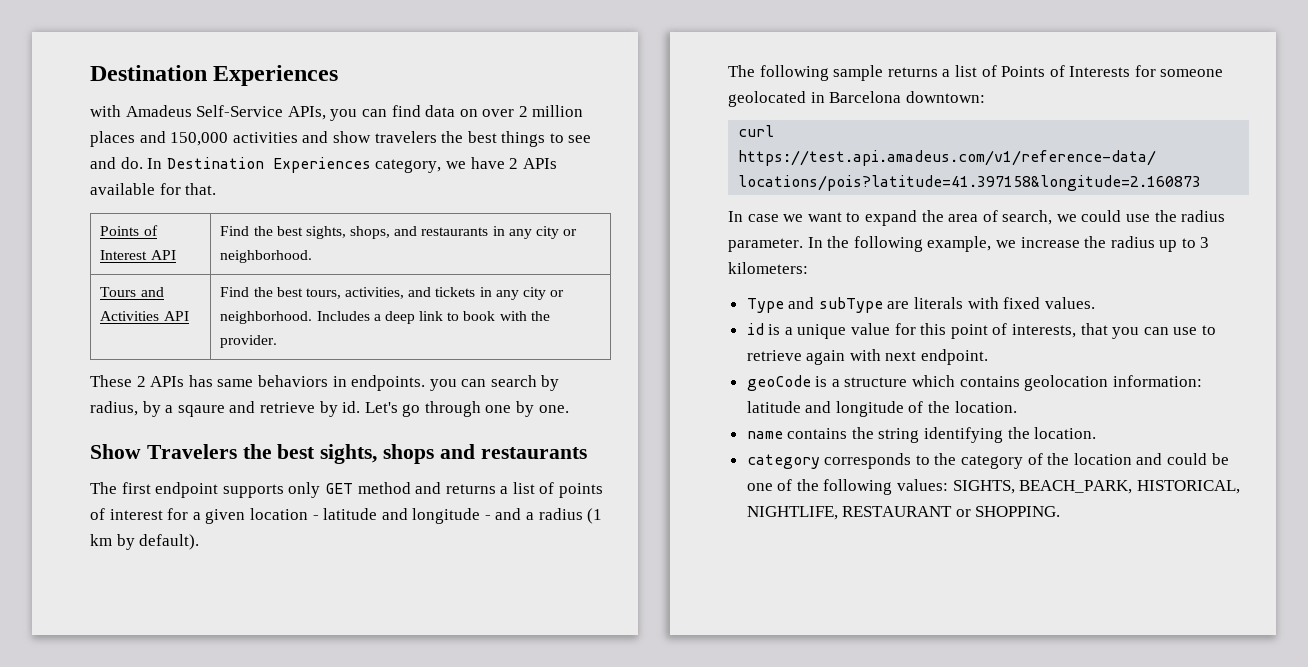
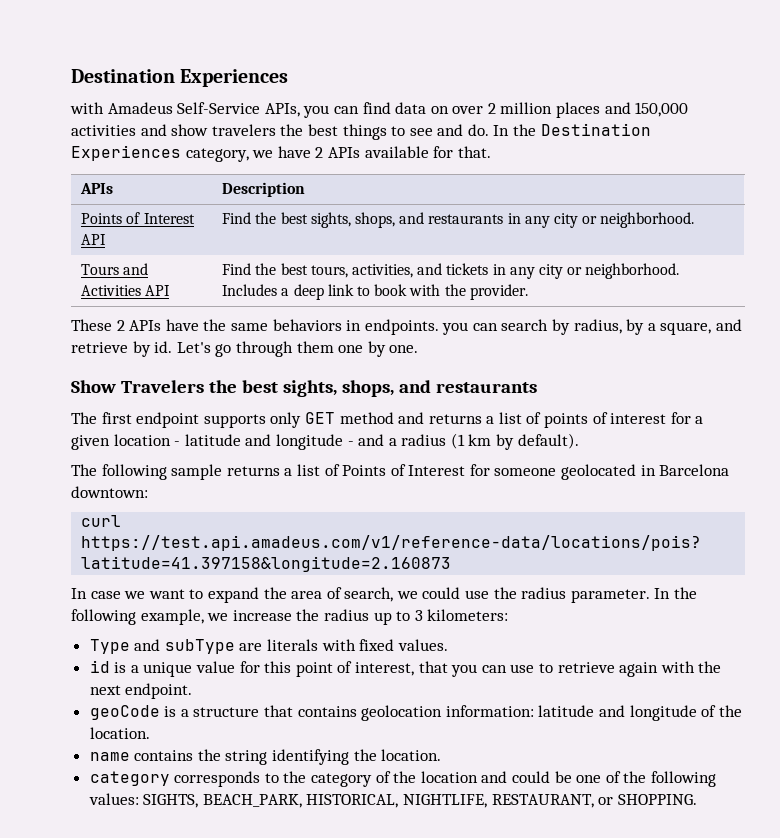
- In Destination Experiences category, we have 2 APIs available for that.
+ In the Destination Experiences category, we have 2 APIs available for that.
+ APIs | Description
- These 2 APIs has same behaviors in endpoints. you can search by radius, by a sqaure and retrieve by id.
+ These 2 APIs have the same behaviors in endpoints. you can search by radius, by a square, and retrieve by id.
- Let's go through one by one.
+ Let's go through them one by one.
- Show Travelers the best sights, shops and restaurants
+ Show Travelers the best sights, shops, and restaurants
- The following sample returns a list of Points of Interests for someone geolocated in Barcelona downtown:
+ The following sample returns a list of Points of Interest for someone geolocated in Barcelona downtown:
- id is a unique value for this point of interests, that you can use to retrieve again with next endpoint.
+ id is a unique value for this point of interest, that you can use to retrieve again with the next endpoint.
- geoCode is a structure which contains geolocation information: latitude and longitude of the location.
+ geoCode is a structure that contains geolocation information: latitude and longitude of the location.
- category corresponds to the category of the location and could be one of the following values: SIGHTS, BEACH_PARK, HISTORICAL, NIGHTLIFE, RESTAURANT or SHOPPING.
+ category corresponds to the category of the location and could be one of the following values: SIGHTS, BEACH_PARK, HISTORICAL, NIGHTLIFE, RESTAURANT, or SHOPPING.

